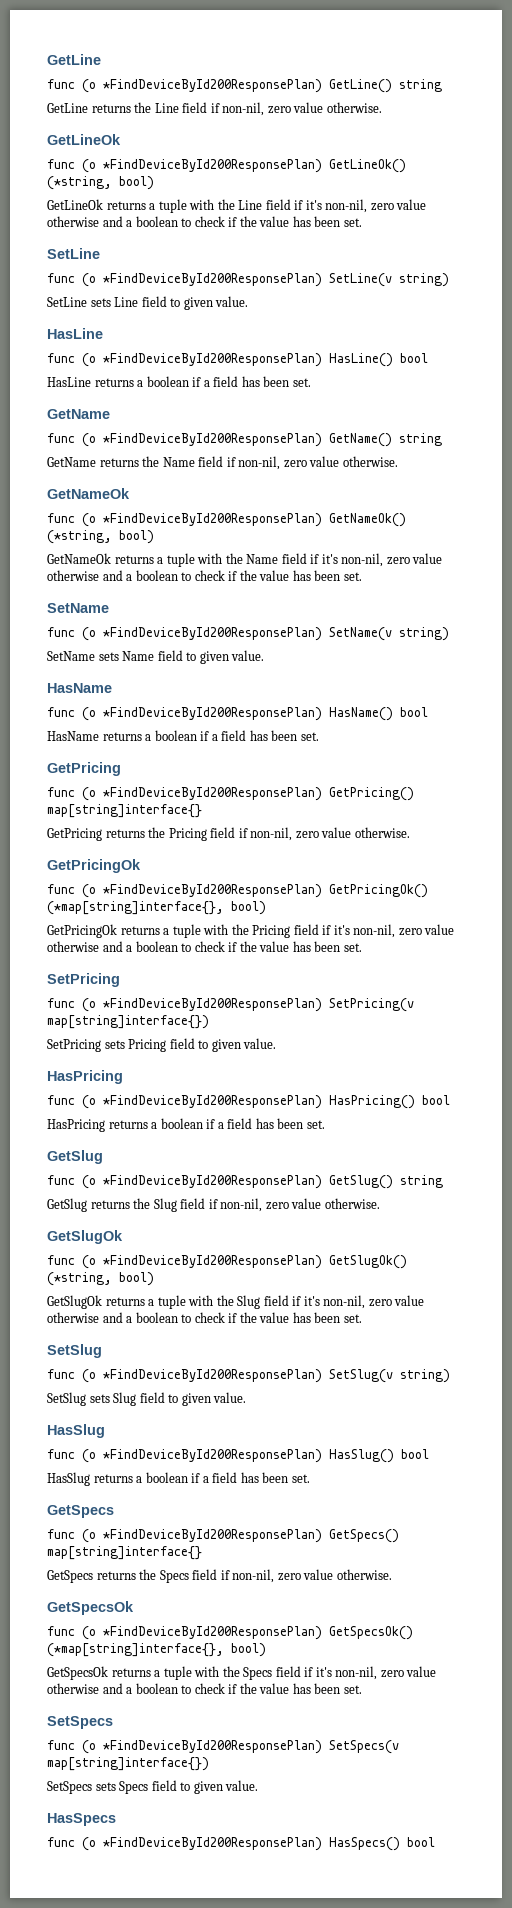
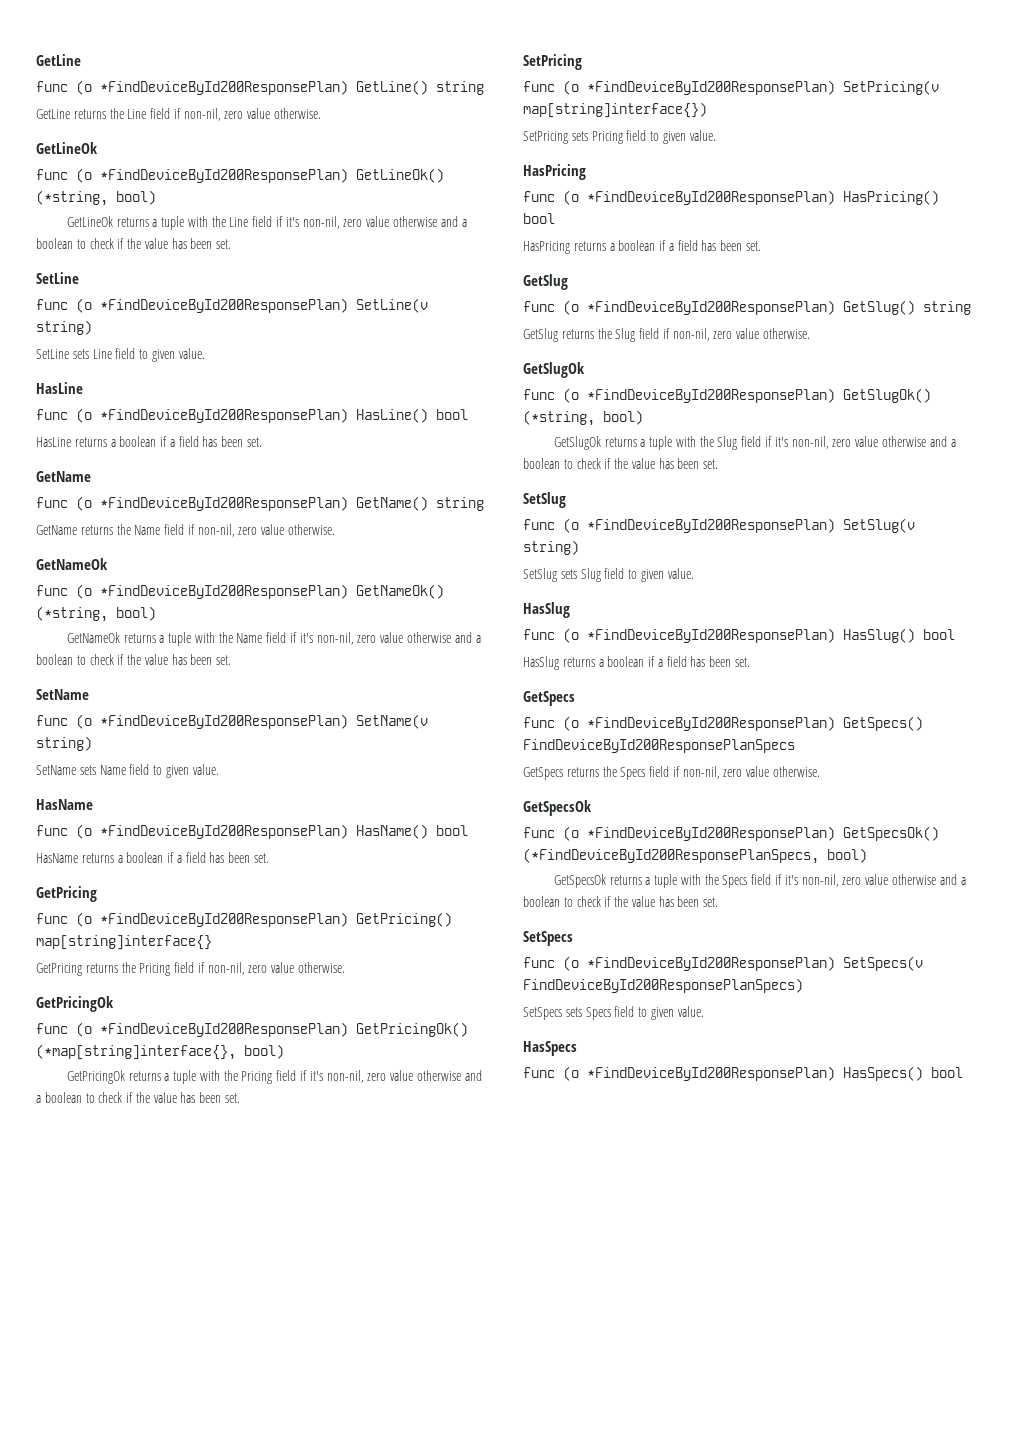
- func (o *FindDeviceById200ResponsePlan) GetSpecs() map[string]interface{}
+ func (o *FindDeviceById200ResponsePlan) GetSpecs() FindDeviceById200ResponsePlanSpecs
- func (o *FindDeviceById200ResponsePlan) GetSpecsOk() (*map[string]interface{}, bool)
+ func (o *FindDeviceById200ResponsePlan) GetSpecsOk() (*FindDeviceById200ResponsePlanSpecs, bool)
- func (o *FindDeviceById200ResponsePlan) SetSpecs(v map[string]interface{})
+ func (o *FindDeviceById200ResponsePlan) SetSpecs(v FindDeviceById200ResponsePlanSpecs)

